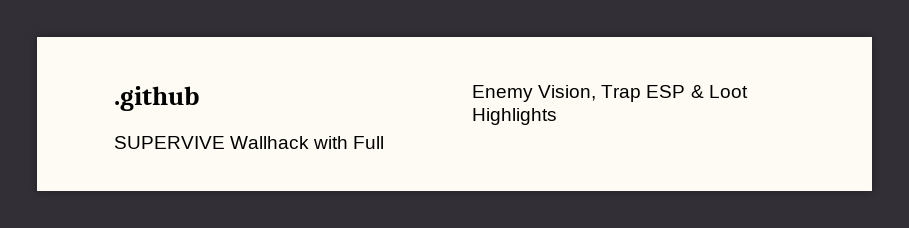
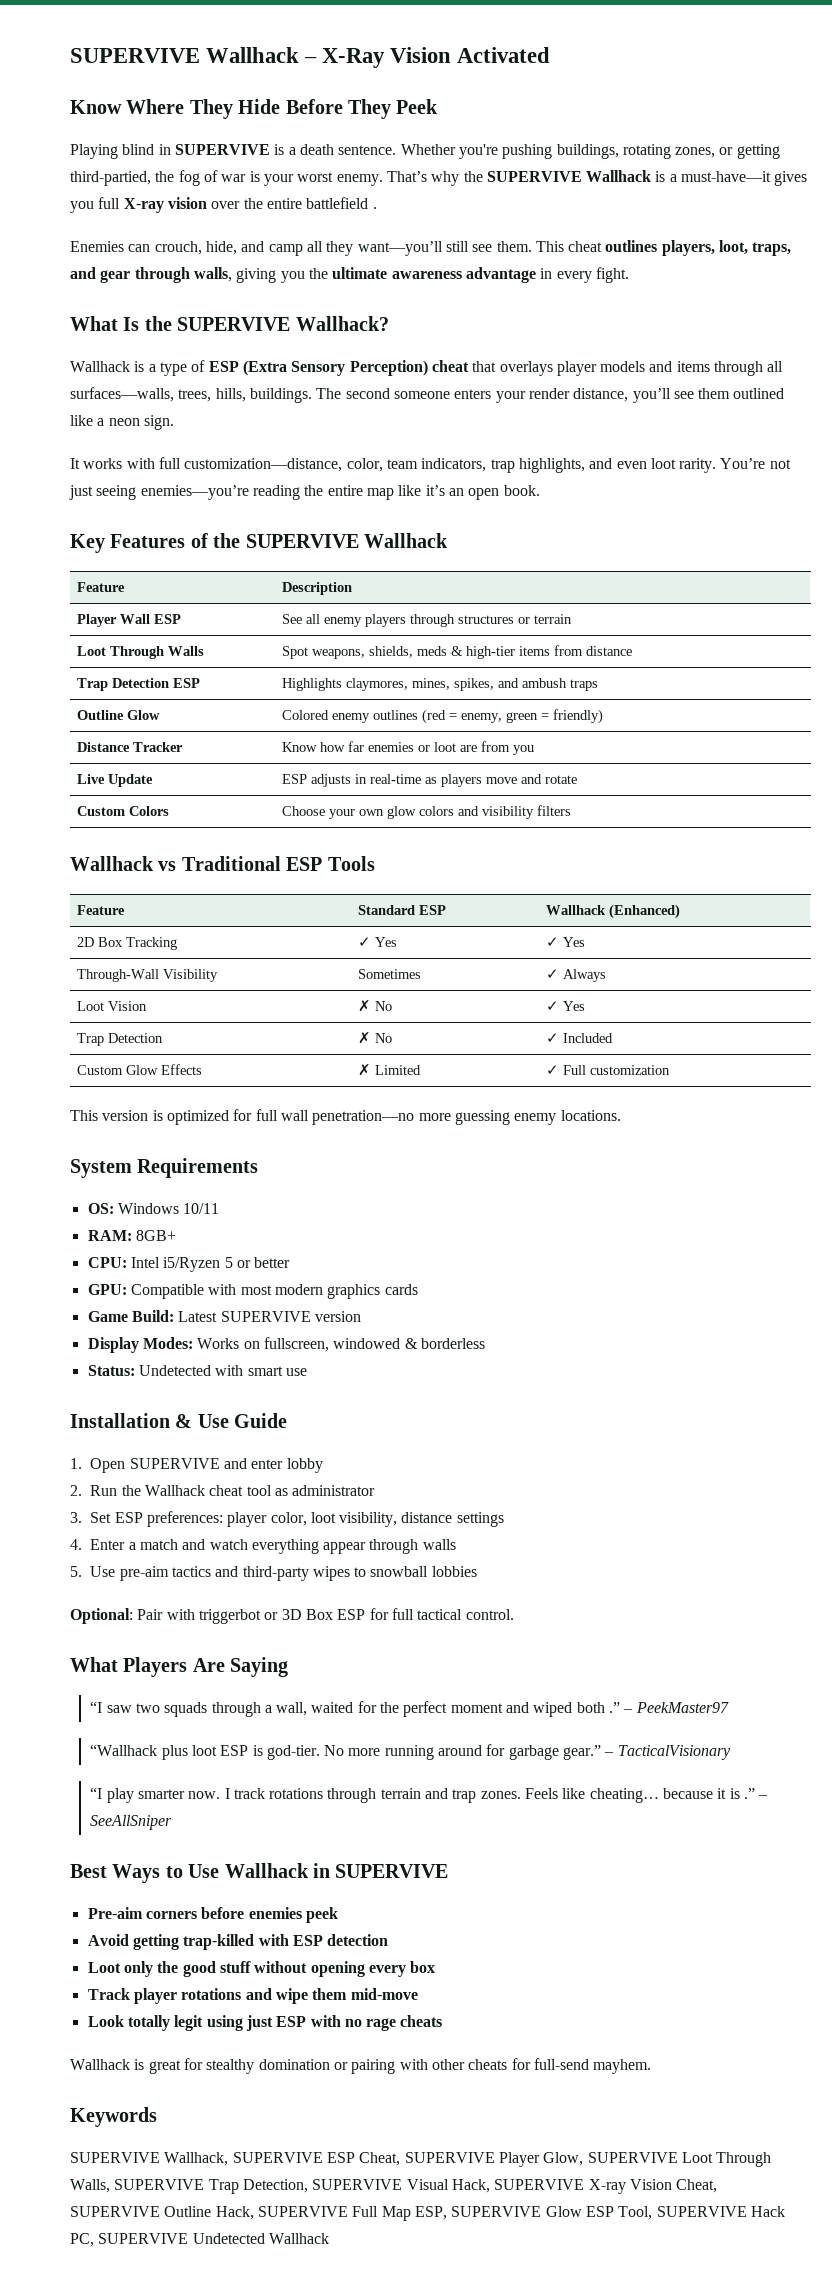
- .github
- SUPERVIVE Wallhack with Full Enemy Vision, Trap ESP & Loot Highlights
+ SUPERVIVE Wallhack – X-Ray Vision Activated
+ Know Where They Hide Before They Peek
+ Playing blind in SUPERVIVE is a death sentence. Whether you're pushing buildings, rotating zones, or getting third-partied, the fog of war is your worst enemy. That’s why the SUPERVIVE Wallhack is a must-have—it gives you full X-ray vision over the entire battlefield .
+ Enemies can crouch, hide, and camp all they want—you’ll still see them. This cheat outlines players, loot, traps, and gear through walls, giving you the ultimate awareness advantage in every fight.
+ What Is the SUPERVIVE Wallhack?
+ Wallhack is a type of ESP (Extra Sensory Perception) cheat that overlays player models and items through all surfaces—walls, trees, hills, buildings. The second someone enters your render distance, you’ll see them outlined like a neon sign.
+ It works with full customization—distance, color, team indicators, trap highlights, and even loot rarity. You’re not just seeing enemies—you’re reading the entire map like it’s an open book.
+ Key Features of the SUPERVIVE Wallhack
+ Feature | Description
+ Player Wall ESP | See all enemy players through structures or terrain
+ Loot Through Walls | Spot weapons, shields, meds & high-tier items from distance
+ Trap Detection ESP | Highlights claymores, mines, spikes, and ambush traps
+ Outline Glow | Colored enemy outlines (red = enemy, green = friendly)
+ Distance Tracker | Know how far enemies or loot are from you
+ Live Update | ESP adjusts in real-time as players move and rotate
+ Custom Colors | Choose your own glow colors and visibility filters
+ Wallhack vs Traditional ESP Tools
+ Feature | Standard ESP | Wallhack (Enhanced)
+ 2D Box Tracking | ✓ Yes | ✓ Yes
+ Through-Wall Visibility | Sometimes | ✓ Always
+ Loot Vision | ✗ No | ✓ Yes
+ Trap Detection | ✗ No | ✓ Included
+ Custom Glow Effects | ✗ Limited | ✓ Full customization
+ This version is optimized for full wall penetration—no more guessing enemy locations.
+ System Requirements
+ OS: Windows 10/11
+ RAM: 8GB+
+ CPU: Intel i5/Ryzen 5 or better
+ GPU: Compatible with most modern graphics cards
+ Game Build: Latest SUPERVIVE version
+ Display Modes: Works on fullscreen, windowed & borderless
+ Status: Undetected with smart use
+ Installation & Use Guide
+ 1. Open SUPERVIVE and enter lobby
+ 2. Run the Wallhack cheat tool as administrator
+ 3. Set ESP preferences: player color, loot visibility, distance settings
+ 4. Enter a match and watch everything appear through walls
+ 5. Use pre-aim tactics and third-party wipes to snowball lobbies
+ Optional: Pair with triggerbot or 3D Box ESP for full tactical control.
+ What Players Are Saying
+ “I saw two squads through a wall, waited for the perfect moment and wiped both .” – PeekMaster97
+ “Wallhack plus loot ESP is god-tier. No more running around for garbage gear.” – TacticalVisionary
+ “I play smarter now. I track rotations through terrain and trap zones. Feels like cheating… because it is .” – SeeAllSniper
+ Best Ways to Use Wallhack in SUPERVIVE
+ Pre-aim corners before enemies peek
+ Avoid getting trap-killed with ESP detection
+ Loot only the good stuff without opening every box
+ Track player rotations and wipe them mid-move
+ Look totally legit using just ESP with no rage cheats
+ Wallhack is great for stealthy domination or pairing with other cheats for full-send mayhem.
+ Keywords
+ SUPERVIVE Wallhack, SUPERVIVE ESP Cheat, SUPERVIVE Player Glow, SUPERVIVE Loot Through Walls, SUPERVIVE Trap Detection, SUPERVIVE Visual Hack, SUPERVIVE X-ray Vision Cheat, SUPERVIVE Outline Hack, SUPERVIVE Full Map ESP, SUPERVIVE Glow ESP Tool, SUPERVIVE Hack PC, SUPERVIVE Undetected Wallhack

